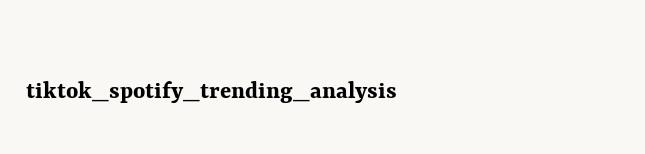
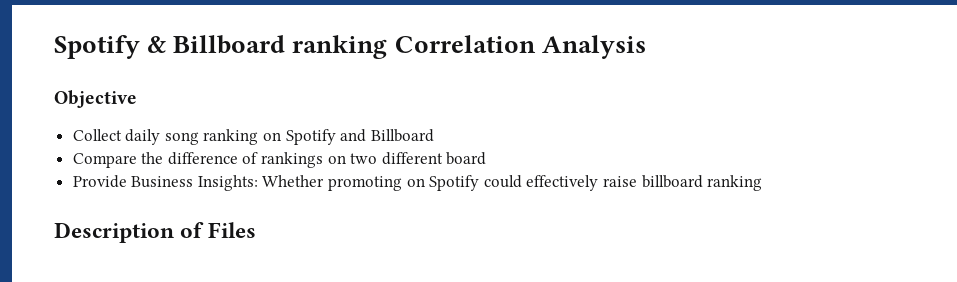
- tiktok_spotify_trending_analysis
+ Spotify & Billboard ranking Correlation Analysis
+ Objective
+ Collect daily song ranking on Spotify and Billboard
+ Compare the difference of rankings on two different board
+ Provide Business Insights: Whether promoting on Spotify could effectively raise billboard ranking
+ Description of Files

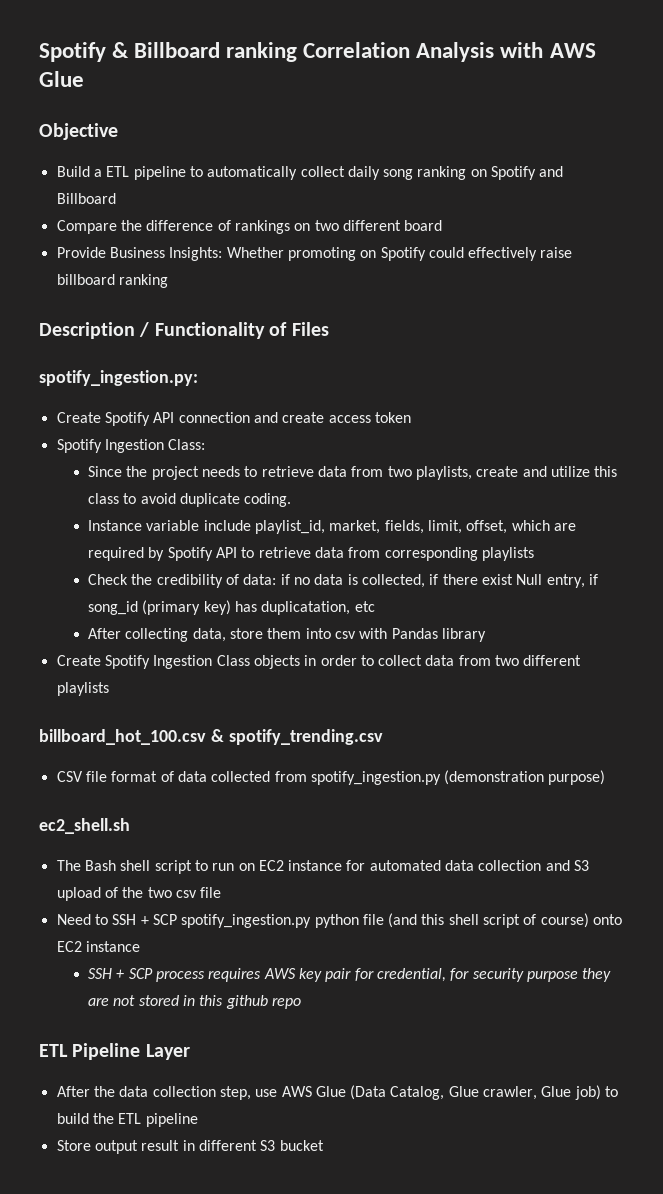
- Spotify & Billboard ranking Correlation Analysis
+ Spotify & Billboard ranking Correlation Analysis with AWS Glue
  Objective
- Collect daily song ranking on Spotify and Billboard
+ Build a ETL pipeline to automatically collect daily song ranking on Spotify and Billboard
- Description of Files
+ Description / Functionality of Files
+ spotify_ingestion.py:
+ Create Spotify API connection and create access token
+ Spotify Ingestion Class:
+ Since the project needs to retrieve data from two playlists, create and utilize this class to avoid duplicate coding.
+ Instance variable include playlist_id, market, fields, limit, offset, which are required by Spotify API to retrieve data from corresponding playlists
+ Check the credibility of data: if no data is collected, if there exist Null entry, if song_id (primary key) has duplicatation, etc
+ After collecting data, store them into csv with Pandas library
+ Create Spotify Ingestion Class objects in order to collect data from two different playlists
+ billboard_hot_100.csv & spotify_trending.csv
+ CSV file format of data collected from spotify_ingestion.py (demonstration purpose)
+ ec2_shell.sh
+ The Bash shell script to run on EC2 instance for automated data collection and S3 upload of the two csv file
+ Need to SSH + SCP spotify_ingestion.py python file (and this shell script of course) onto EC2 instance
+ SSH + SCP process requires AWS key pair for credential, for security purpose they are not stored in this github repo
+ ETL Pipeline Layer
+ After the data collection step, use AWS Glue (Data Catalog, Glue crawler, Glue job) to build the ETL pipeline
+ Store output result in different S3 bucket

